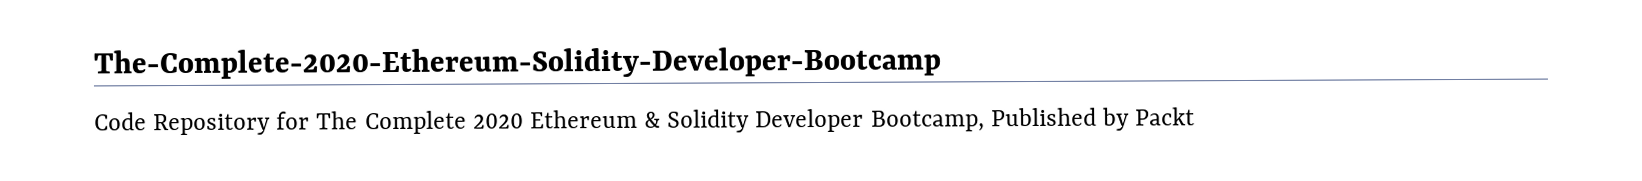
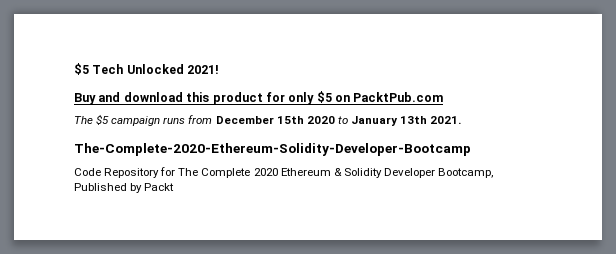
+ $5 Tech Unlocked 2021!
+ Buy and download this product for only $5 on PacktPub.com
+ The $5 campaign runs from December 15th 2020 to January 13th 2021.

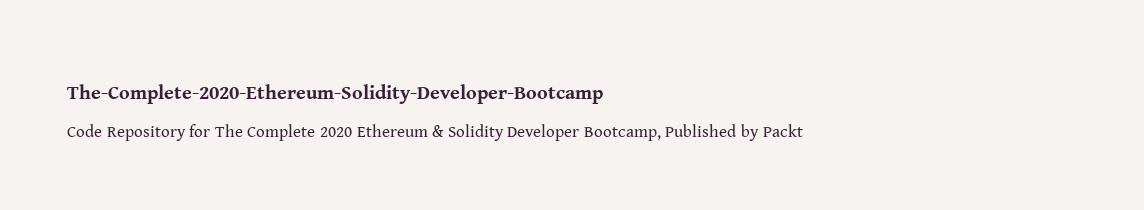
- $5 Tech Unlocked 2021!
- Buy and download this product for only $5 on PacktPub.com
- The $5 campaign runs from December 15th 2020 to January 13th 2021.

